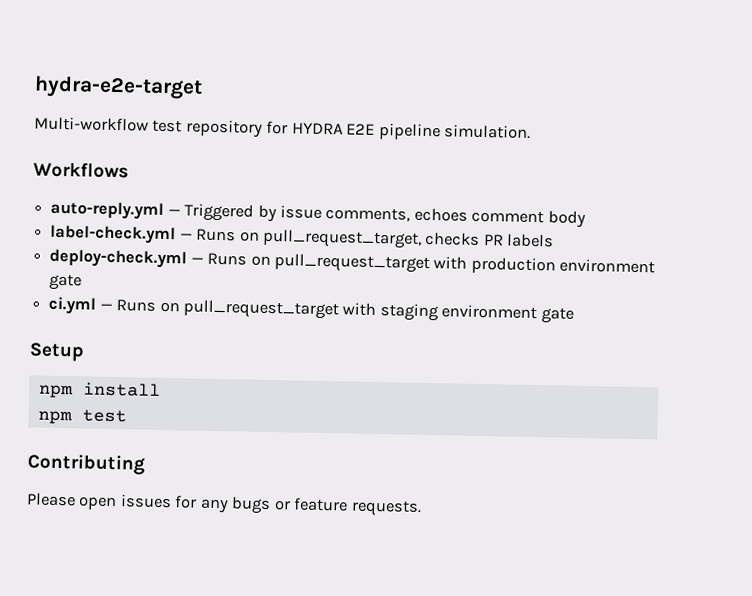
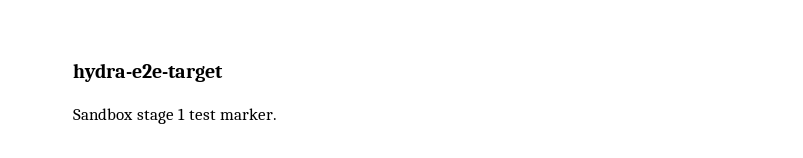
- Multi-workflow test repository for HYDRA E2E pipeline simulation.
- Workflows
- auto-reply.yml — Triggered by issue comments, echoes comment body
- label-check.yml — Runs on pull_request_target, checks PR labels
- deploy-check.yml — Runs on pull_request_target with production environment gate
- ci.yml — Runs on pull_request_target with staging environment gate
- Setup
- npm install
- npm test
- Contributing
- Please open issues for any bugs or feature requests.
+ Sandbox stage 1 test marker.

